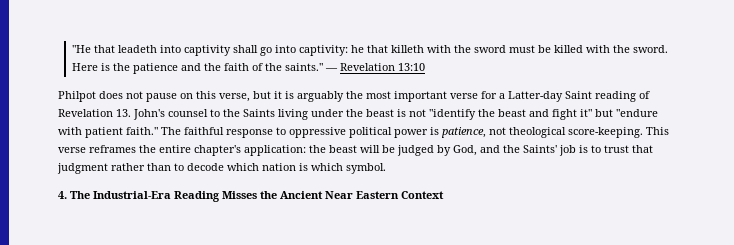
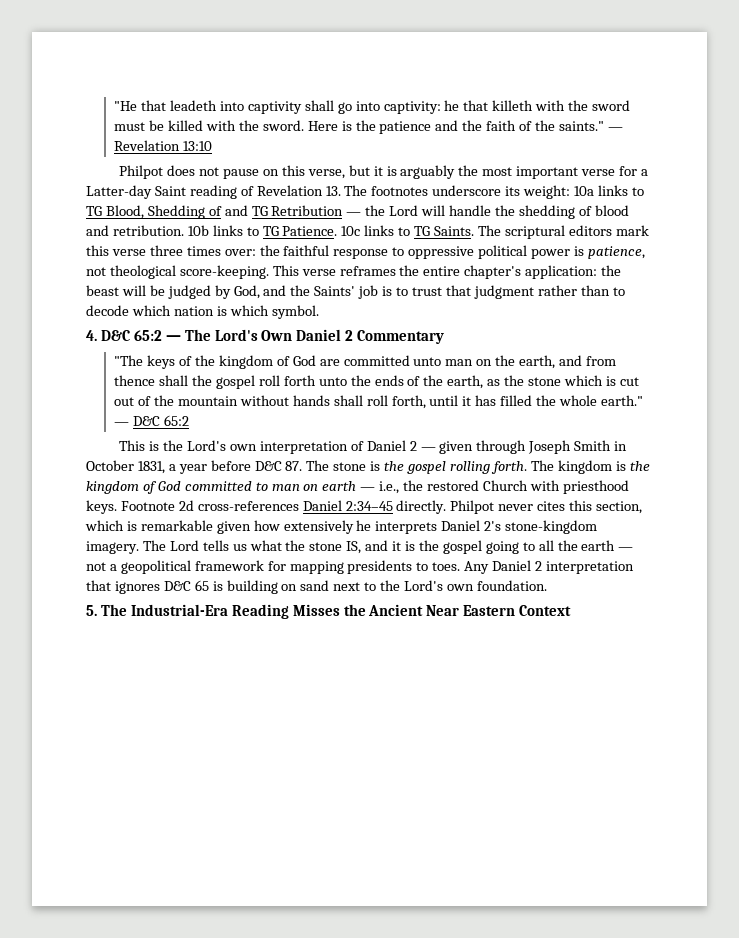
- Philpot does not pause on this verse, but it is arguably the most important verse for a Latter-day Saint reading of Revelation 13. John's counsel to the Saints living under the beast is not "identify the beast and fight it" but "endure with patient faith." The faithful response to oppressive political power is patience, not theological score-keeping.
+ Philpot does not pause on this verse, but it is arguably the most important verse for a Latter-day Saint reading of Revelation 13. The footnotes underscore its weight: 10a links to TG Blood, Shedding of and TG Retribution — the Lord will handle the shedding of blood and retribution. 10b links to TG Patience. 10c links to TG Saints. The scriptural editors mark this verse three times over: the faithful response to oppressive political power is patience, not theological score-keeping.
- 4. The Industrial-Era Reading Misses the Ancient Near Eastern Context
+ 4. D&C 65:2 — The Lord's Own Daniel 2 Commentary
+ "The keys of the kingdom of God are committed unto man on the earth, and from thence shall the gospel roll forth unto the ends of the earth, as the stone which is cut out of the mountain without hands shall roll forth, until it has filled the whole earth." — D&C 65:2
+ This is the Lord's own interpretation of Daniel 2 — given through Joseph Smith in October 1831, a year before D&C 87. The stone is the gospel rolling forth. The kingdom is the kingdom of God committed to man on earth — i.e., the restored Church with priesthood keys. Footnote 2d cross-references Daniel 2:34–45 directly. Philpot never cites this section, which is remarkable given how extensively he interprets Daniel 2's stone-kingdom imagery. The Lord tells us what the stone IS, and it is the gospel going to all the earth — not a geopolitical framework for mapping presidents to toes. Any Daniel 2 interpretation that ignores D&C 65 is building on sand next to the Lord's own foundation.
+ 5. The Industrial-Era Reading Misses the Ancient Near Eastern Context

